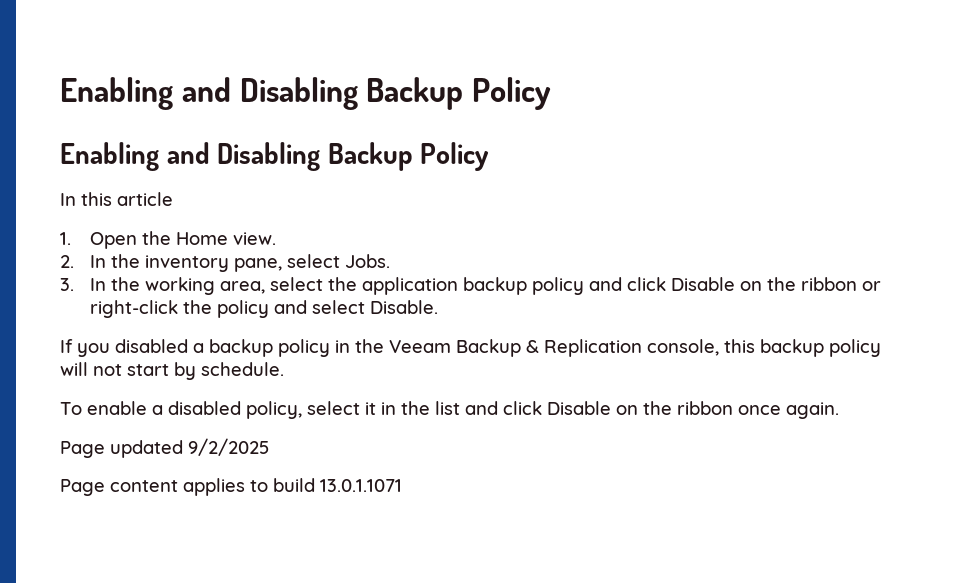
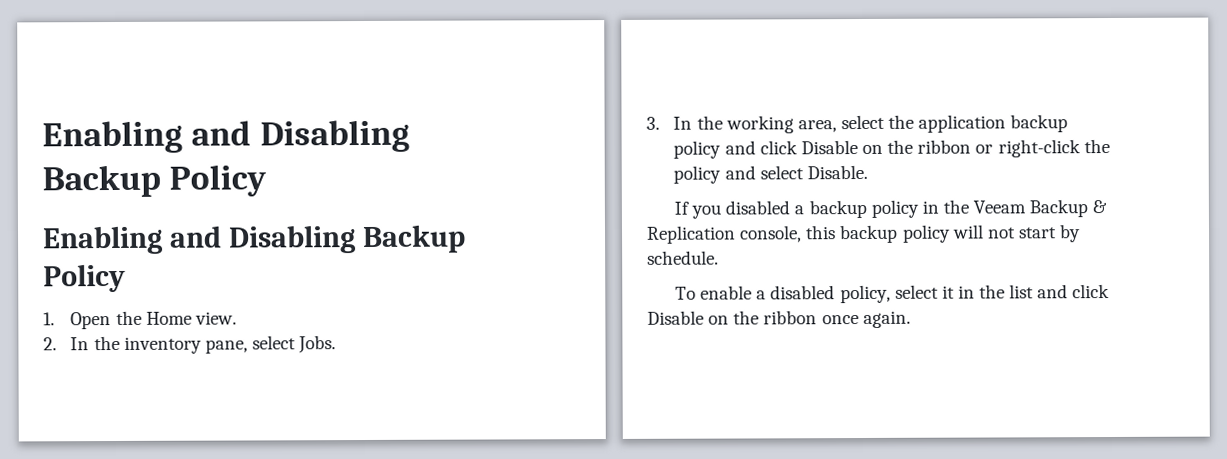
- In this article
- Page updated 9/2/2025
- Page content applies to build 13.0.1.1071

